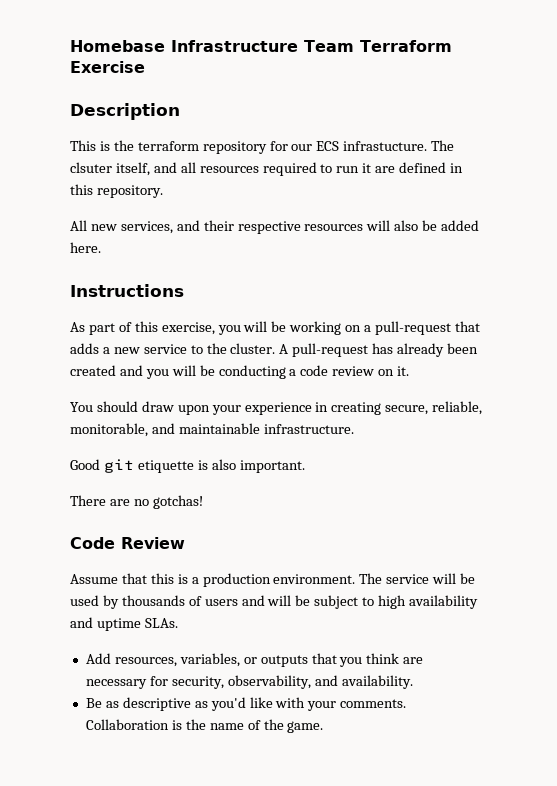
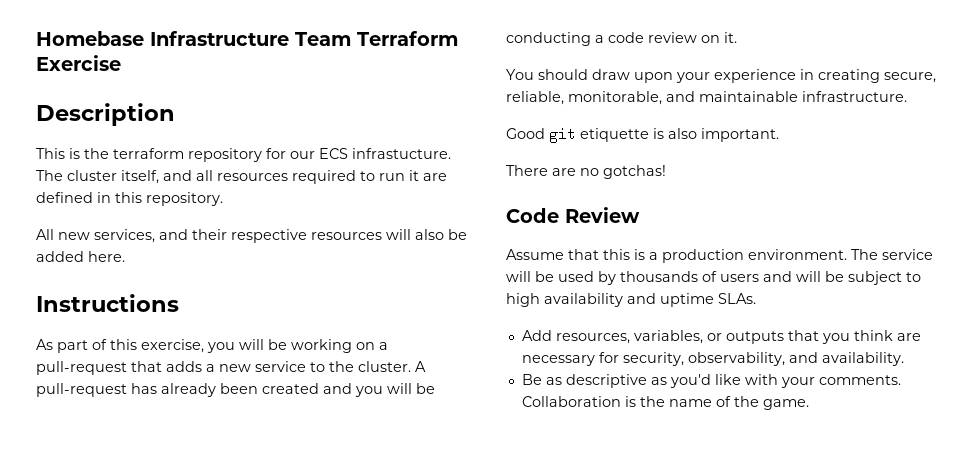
- The clsuter itself, and all resources required to run it are defined in this repository.
+ The cluster itself, and all resources required to run it are defined in this repository.

